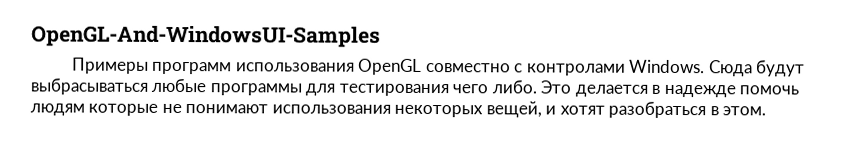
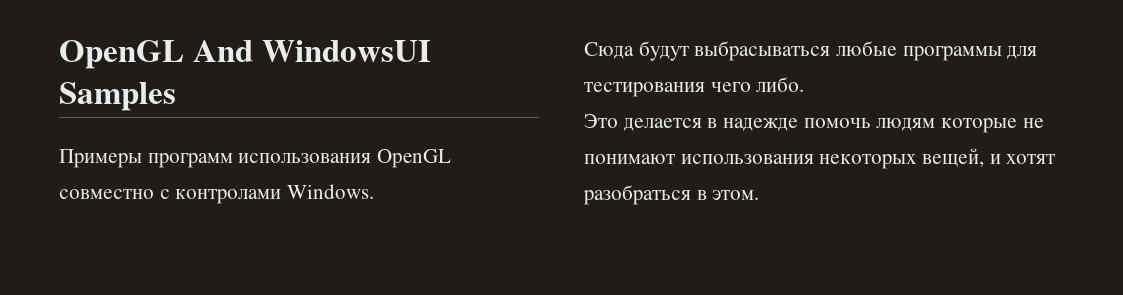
- OpenGL-And-WindowsUI-Samples
+ OpenGL And WindowsUI Samples
- Примеры программ использования OpenGL совместно с контролами Windows. Сюда будут выбрасываться любые программы для тестирования чего либо. Это делается в надежде помочь людям которые не понимают использования некоторых вещей, и хотят разобраться в этом.
+ Примеры программ использования OpenGL совместно с контролами Windows.
+ Сюда будут выбрасываться любые программы для тестирования чего либо.
+ Это делается в надежде помочь людям которые не понимают использования некоторых вещей, и хотят разобраться в этом.

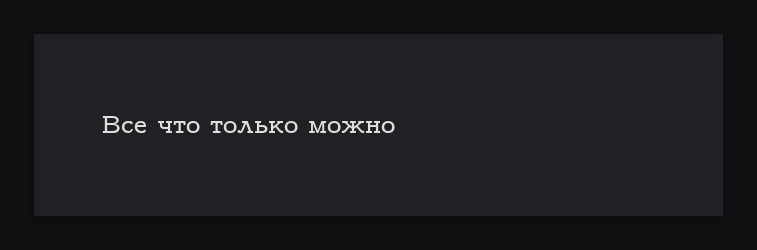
- OpenGL And WindowsUI Samples
- Примеры программ использования OpenGL совместно с контролами Windows.
- Сюда будут выбрасываться любые программы для тестирования чего либо.
- Это делается в надежде помочь людям которые не понимают использования некоторых вещей, и хотят разобраться в этом.
+ Все что только можно

